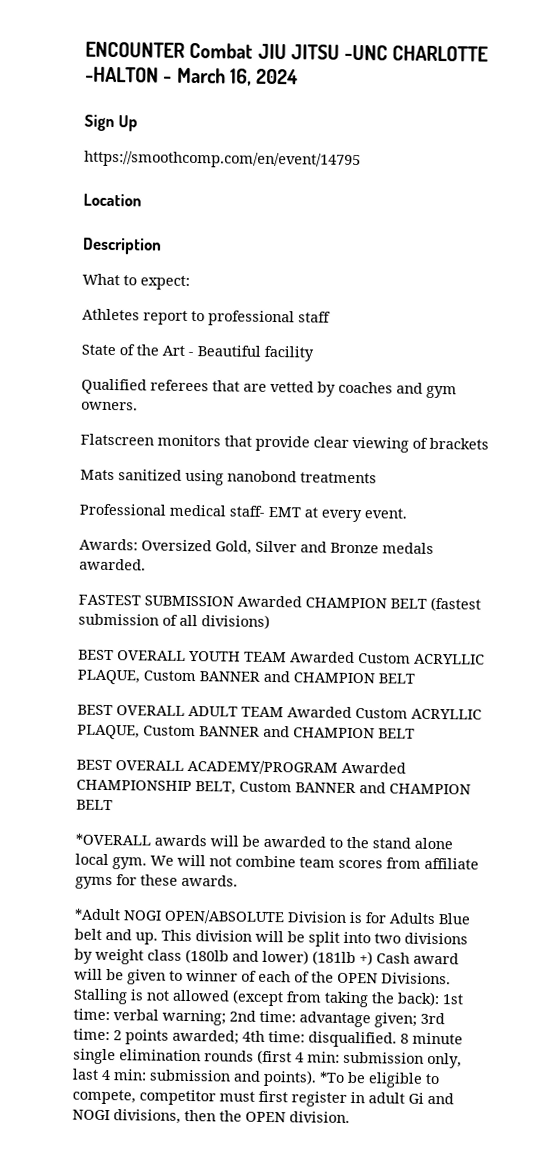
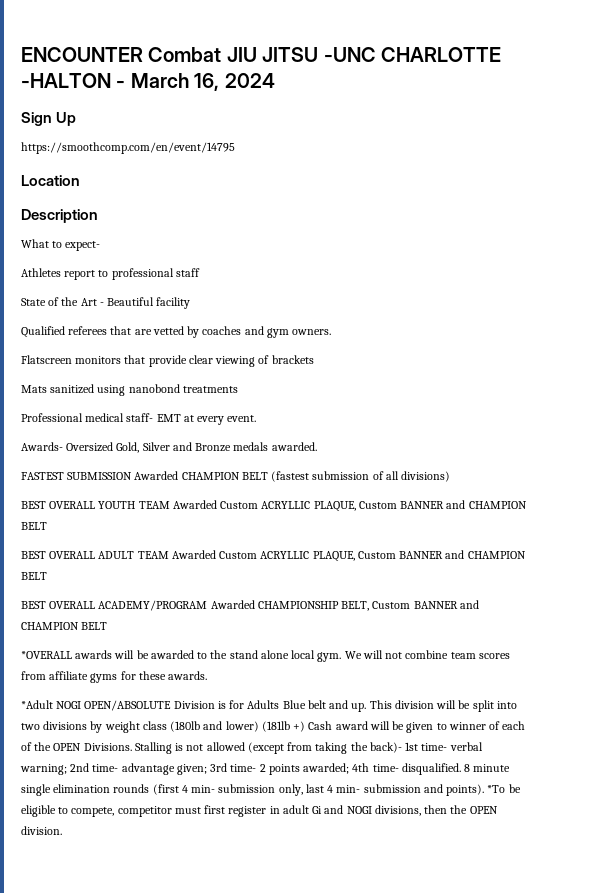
- What to expect:
+ What to expect-
- Awards: Oversized Gold, Silver and Bronze medals awarded.
+ Awards- Oversized Gold, Silver and Bronze medals awarded.
- Stalling is not allowed (except from taking the back): 1st time: verbal warning; 2nd time: advantage given; 3rd time: 2 points awarded; 4th time: disqualified.
+ Stalling is not allowed (except from taking the back)- 1st time- verbal warning; 2nd time- advantage given; 3rd time- 2 points awarded; 4th time- disqualified.
- 8 minute single elimination rounds (first 4 min: submission only, last 4 min: submission and points).
+ 8 minute single elimination rounds (first 4 min- submission only, last 4 min- submission and points).

